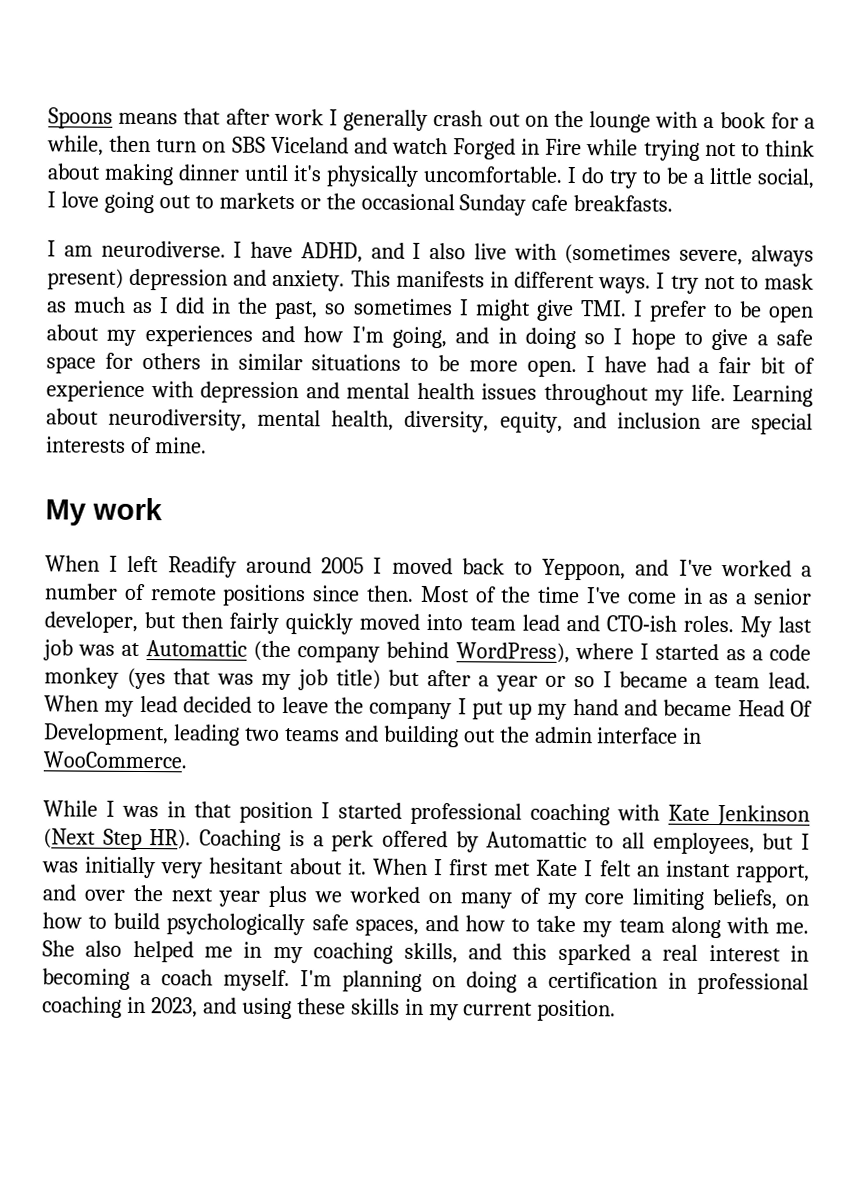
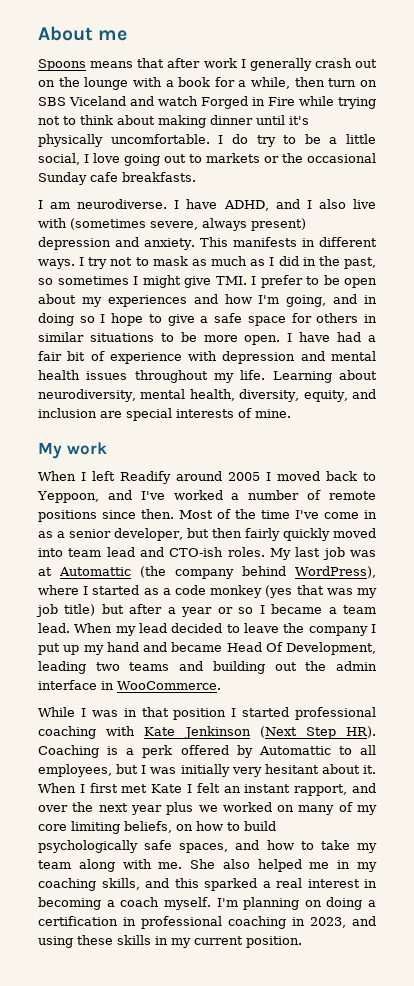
+ About me

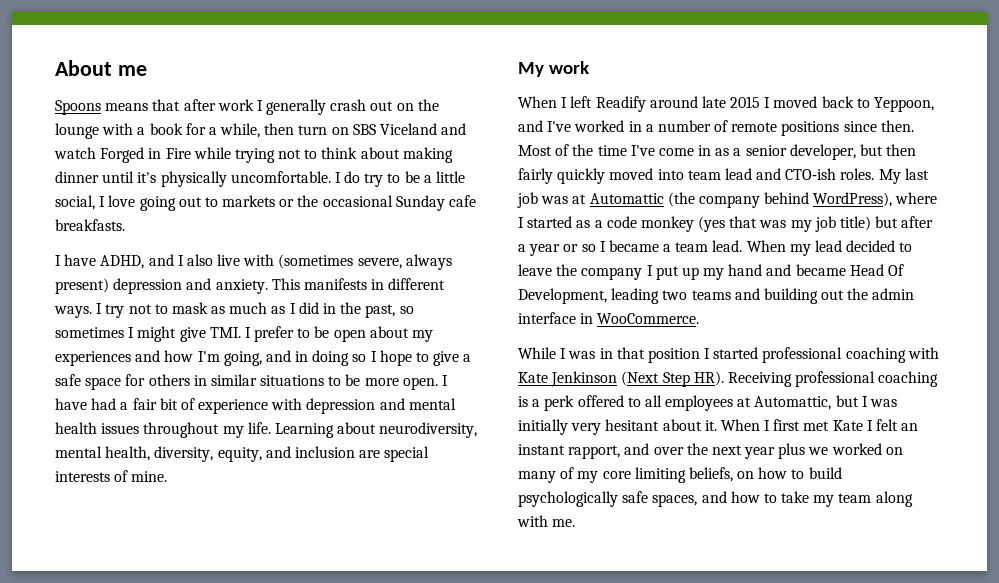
- I am neurodiverse. I have ADHD, and I also live with (sometimes severe, always present) depression and anxiety.
+ I have ADHD, and I also live with (sometimes severe, always present) depression and anxiety.
- When I left Readify around 2005 I moved back to Yeppoon, and I've worked a number of remote positions since then.
+ When I left Readify around late 2015 I moved back to Yeppoon, and I've worked in a number of remote positions since then.
- While I was in that position I started professional coaching with Kate Jenkinson (Next Step HR). Coaching is a perk offered by Automattic to all employees, but I was initially very hesitant about it.
+ While I was in that position I started professional coaching with Kate Jenkinson (Next Step HR). Receiving professional coaching is a perk offered to all employees at Automattic, but I was initially very hesitant about it.
- She also helped me in my coaching skills, and this sparked a real interest in becoming a coach myself. I'm planning on doing a certification in professional coaching in 2023, and using these skills in my current position.

